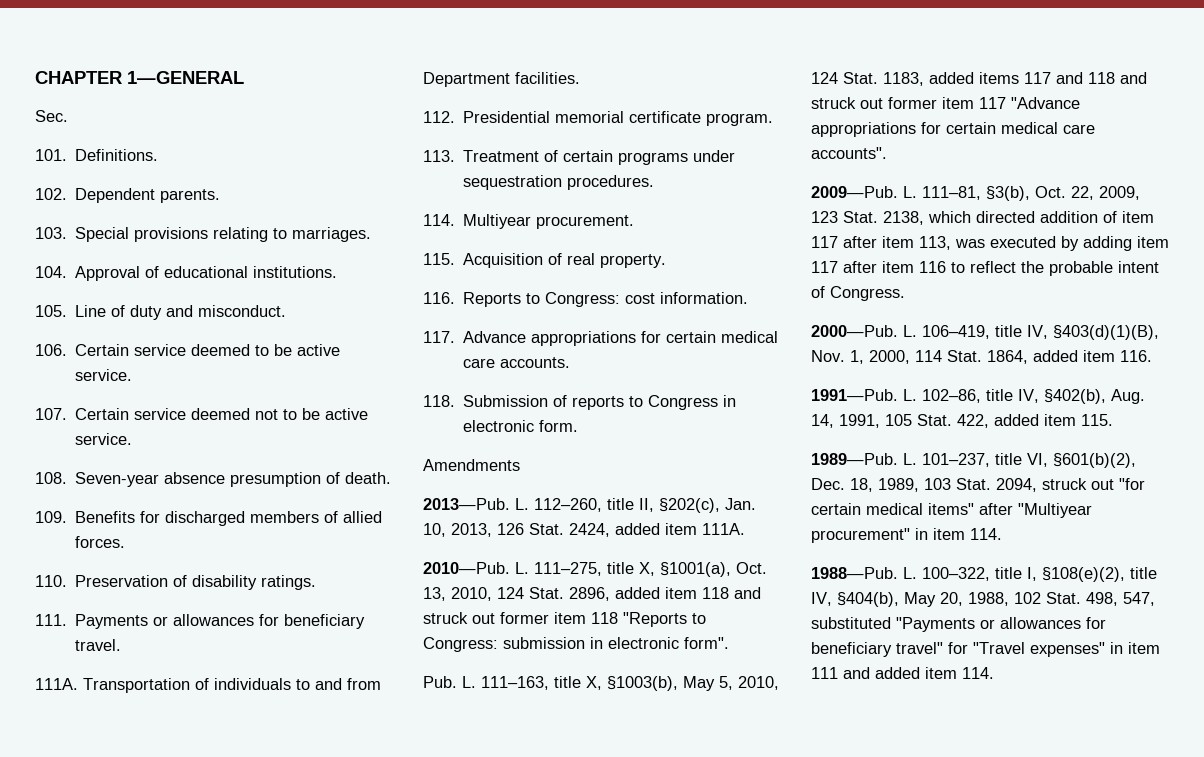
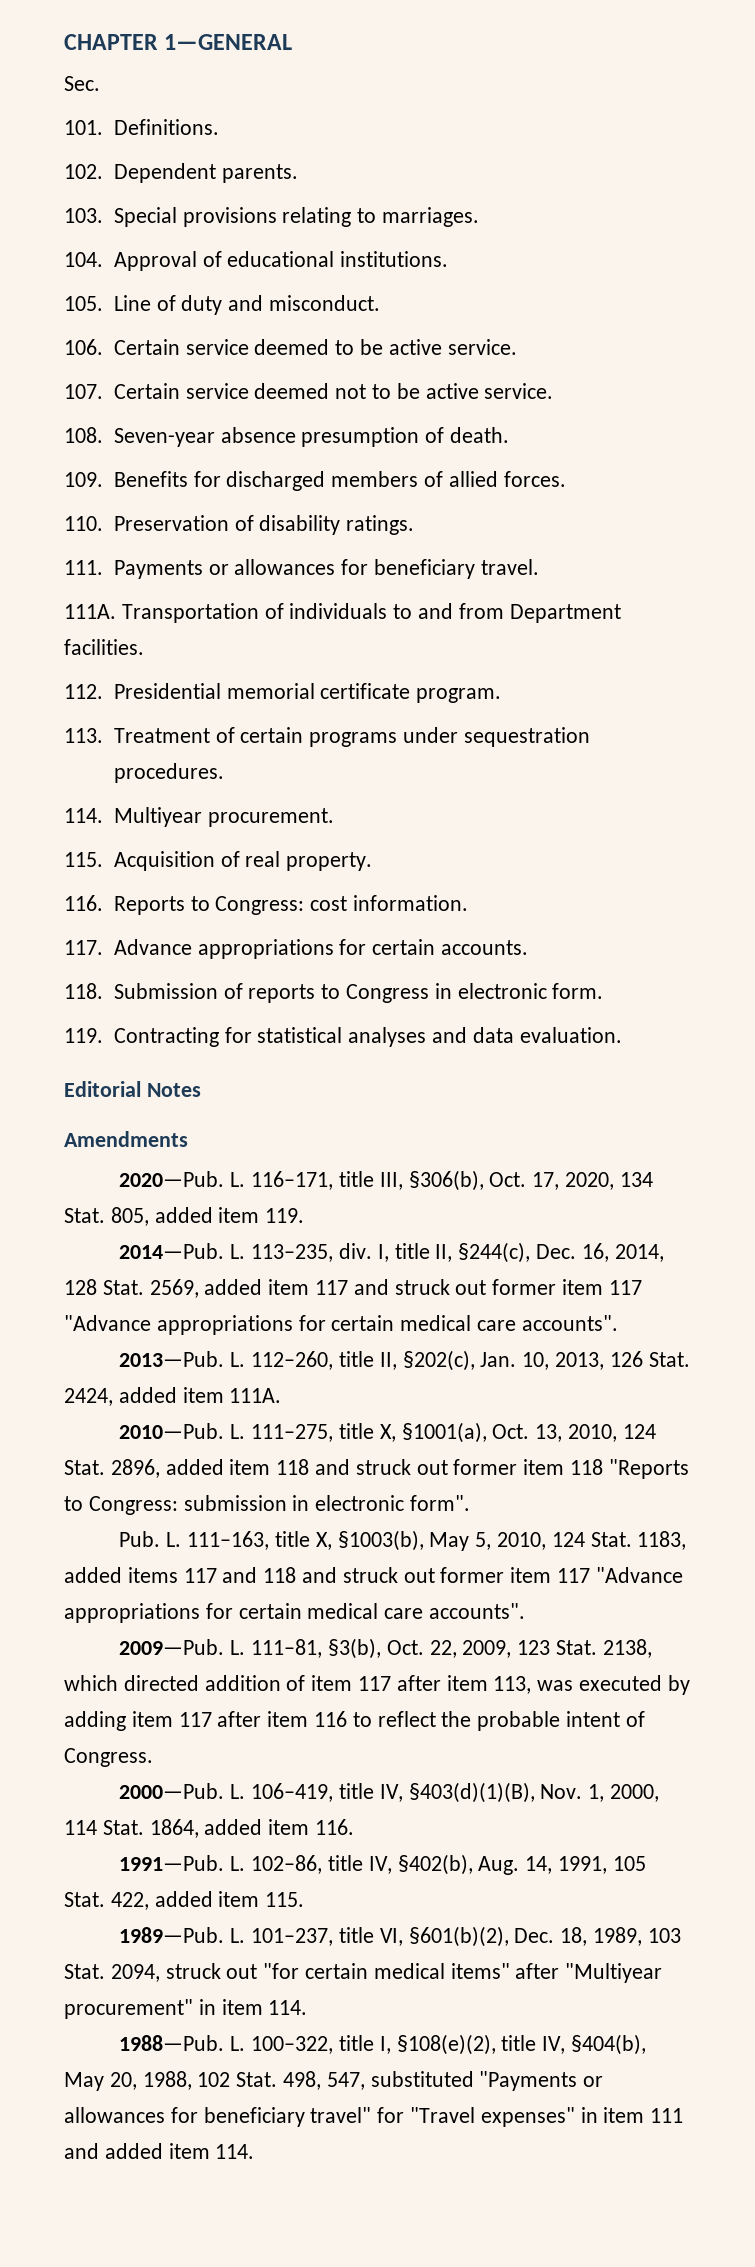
- 117. Advance appropriations for certain medical care accounts.
+ 117. Advance appropriations for certain accounts.
+ 119. Contracting for statistical analyses and data evaluation.
+ Editorial Notes
  Amendments
+ 2020—Pub. L. 116–171, title III, §306(b), Oct. 17, 2020, 134 Stat. 805, added item 119.
+ 2014—Pub. L. 113–235, div. I, title II, §244(c), Dec. 16, 2014, 128 Stat. 2569, added item 117 and struck out former item 117 "Advance appropriations for certain medical care accounts".

